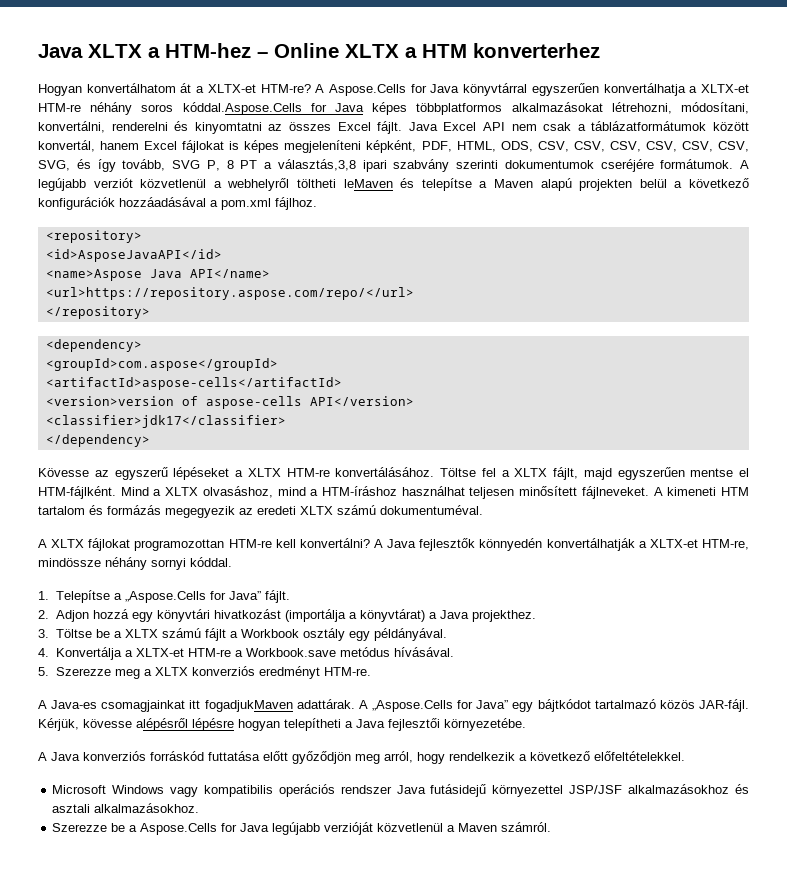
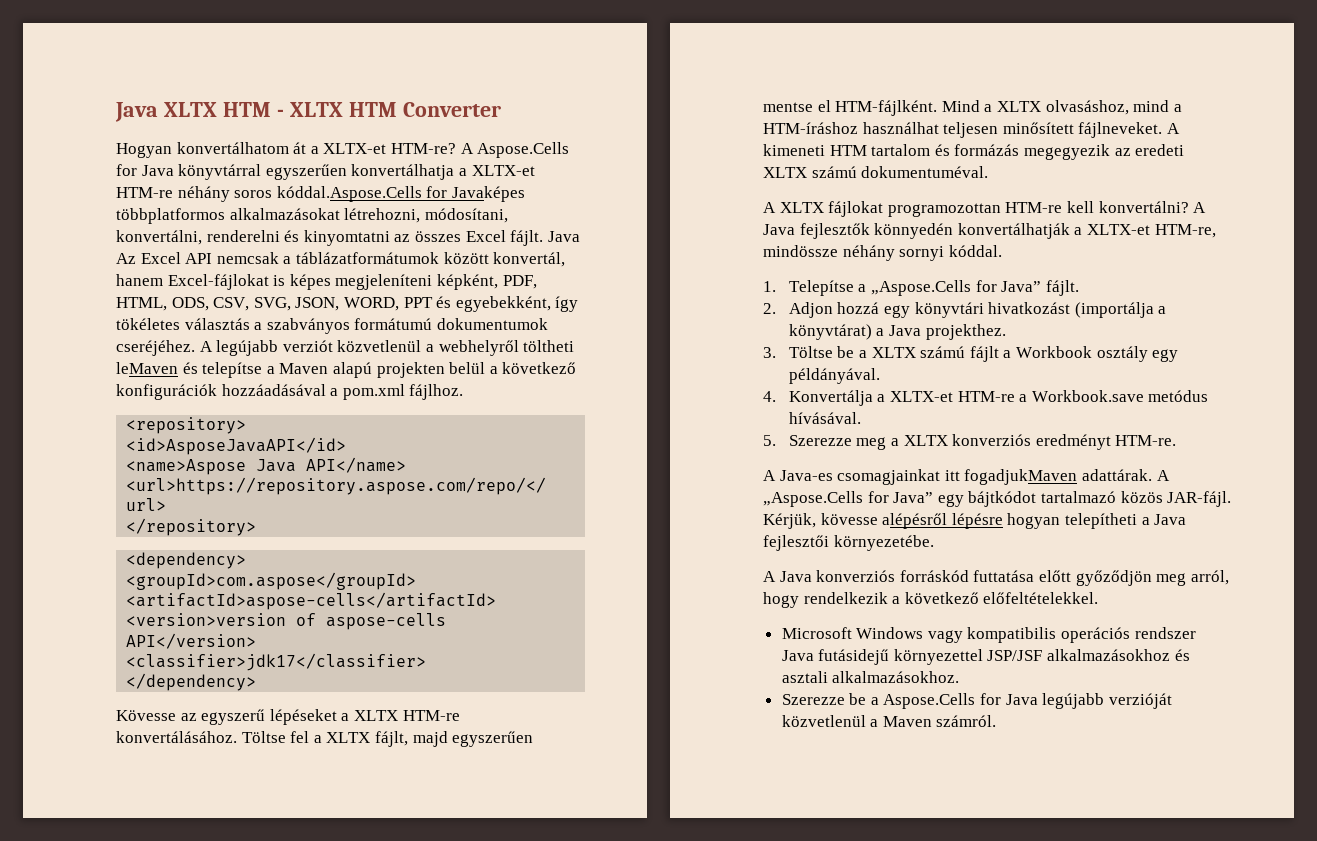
- Java XLTX a HTM-hez – Online XLTX a HTM konverterhez
+ Java XLTX HTM - XLTX HTM Converter
- A Aspose.Cells for Java könyvtárral egyszerűen konvertálhatja a XLTX-et HTM-re néhány soros kóddal.Aspose.Cells for Java képes többplatformos alkalmazásokat létrehozni, módosítani, konvertálni, renderelni és kinyomtatni az összes Excel fájlt.
+ A Aspose.Cells for Java könyvtárral egyszerűen konvertálhatja a XLTX-et HTM-re néhány soros kóddal.Aspose.Cells for Javaképes többplatformos alkalmazásokat létrehozni, módosítani, konvertálni, renderelni és kinyomtatni az összes Excel fájlt.
- Java Excel API nem csak a táblázatformátumok között konvertál, hanem Excel fájlokat is képes megjeleníteni képként, PDF, HTML, ODS, CSV, CSV, CSV, CSV, CSV, CSV, SVG, és így tovább, SVG P, 8 PT a választás,3,8 ipari szabvány szerinti dokumentumok cseréjére formátumok.
+ Java Az Excel API nemcsak a táblázatformátumok között konvertál, hanem Excel-fájlokat is képes megjeleníteni képként, PDF, HTML, ODS, CSV, SVG, JSON, WORD, PPT és egyebekként, így tökéletes választás a szabványos formátumú dokumentumok cseréjéhez.

